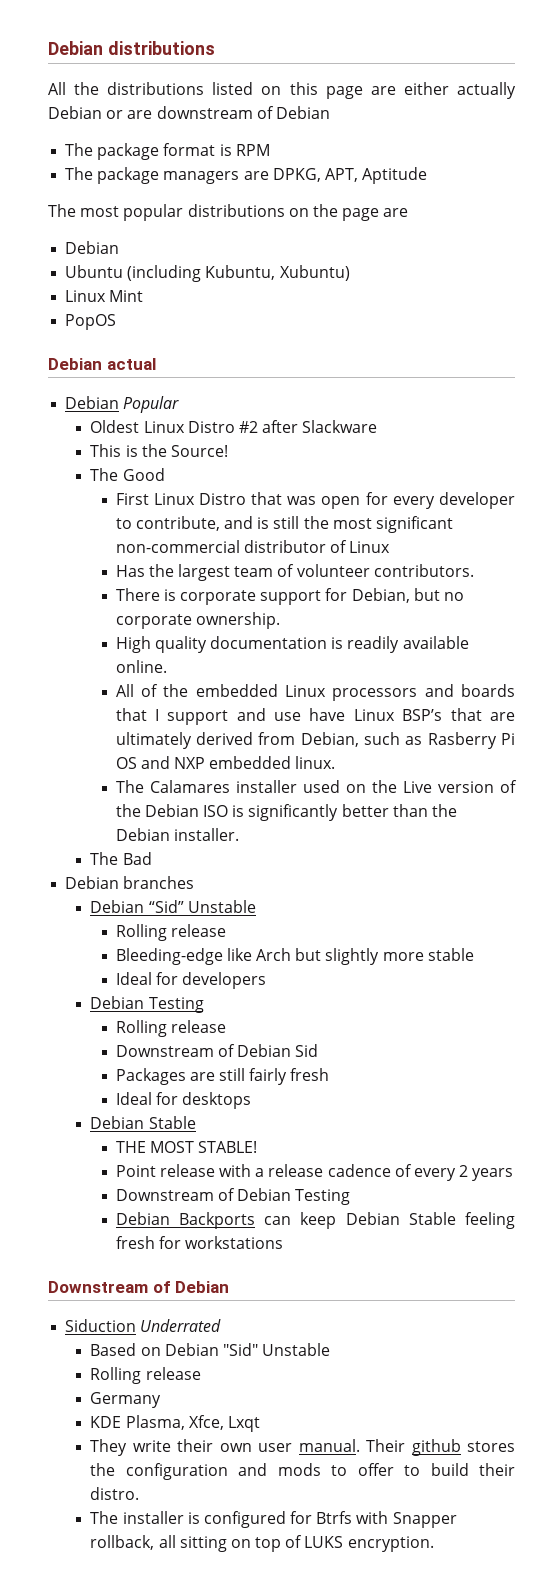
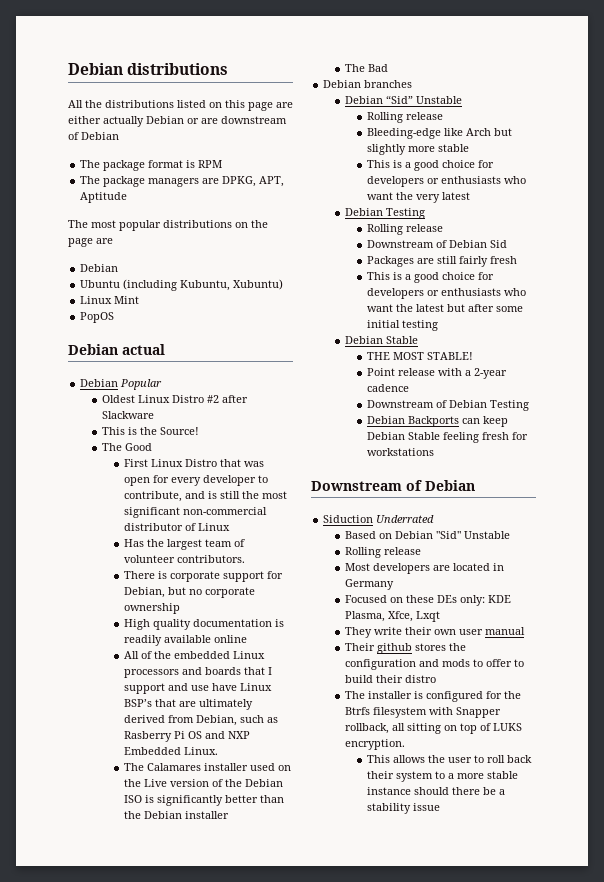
- There is corporate support for Debian, but no corporate ownership.
+ There is corporate support for Debian, but no corporate ownership
- High quality documentation is readily available online.
+ High quality documentation is readily available online
- All of the embedded Linux processors and boards that I support and use have Linux BSP’s that are ultimately derived from Debian, such as Rasberry Pi OS and NXP embedded linux.
+ All of the embedded Linux processors and boards that I support and use have Linux BSP’s that are ultimately derived from Debian, such as Rasberry Pi OS and NXP Embedded Linux.
- The Calamares installer used on the Live version of the Debian ISO is significantly better than the Debian installer.
+ The Calamares installer used on the Live version of the Debian ISO is significantly better than the Debian installer
- Ideal for developers
+ This is a good choice for developers or enthusiasts who want the very latest
- Ideal for desktops
+ This is a good choice for developers or enthusiasts who want the latest but after some initial testing
- Point release with a release cadence of every 2 years
+ Point release with a 2-year cadence
- Germany
- KDE Plasma, Xfce, Lxqt
+ Most developers are located in Germany
+ Focused on these DEs only: KDE Plasma, Xfce, Lxqt
- They write their own user manual. Their github stores the configuration and mods to offer to build their distro.
+ They write their own user manual
+ Their github stores the configuration and mods to offer to build their distro
- The installer is configured for Btrfs with Snapper rollback, all sitting on top of LUKS encryption.
+ The installer is configured for the Btrfs filesystem with Snapper rollback, all sitting on top of LUKS encryption.
+ This allows the user to roll back their system to a more stable instance should there be a stability issue

